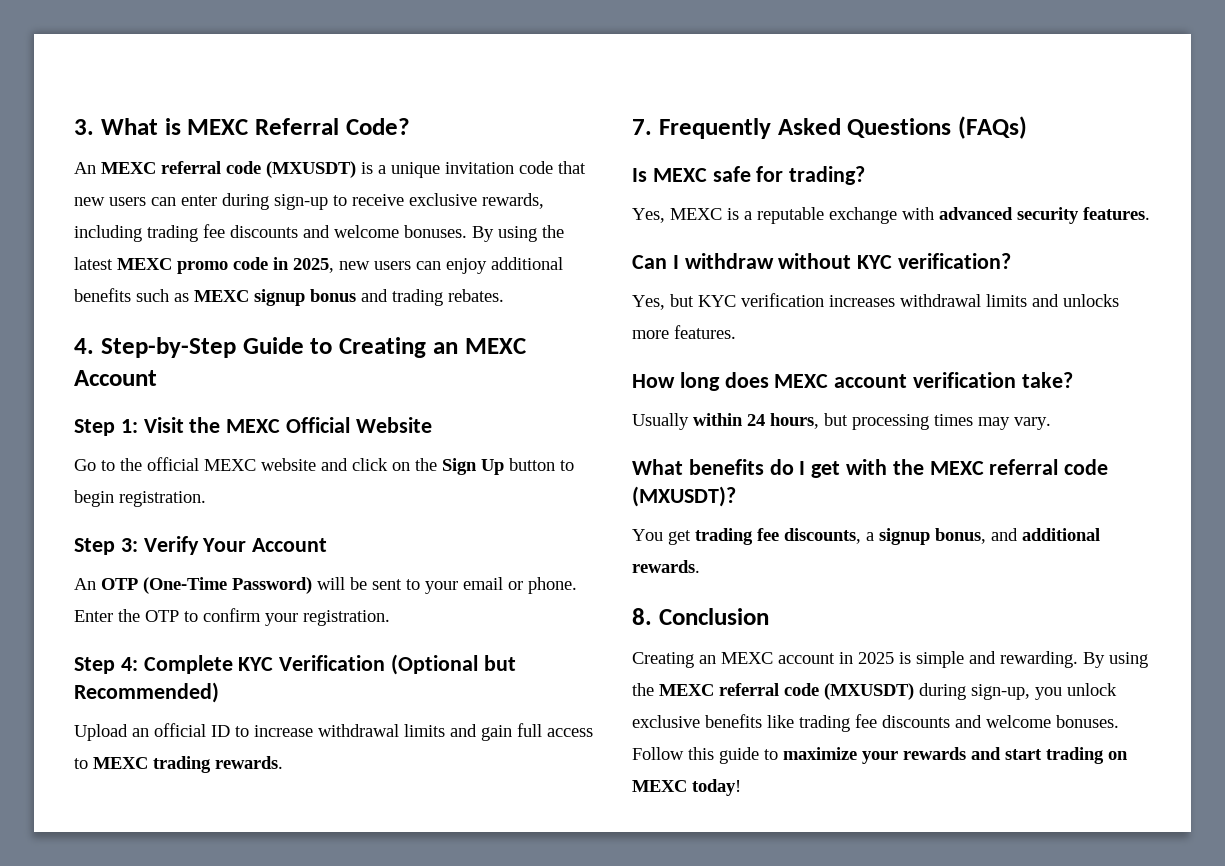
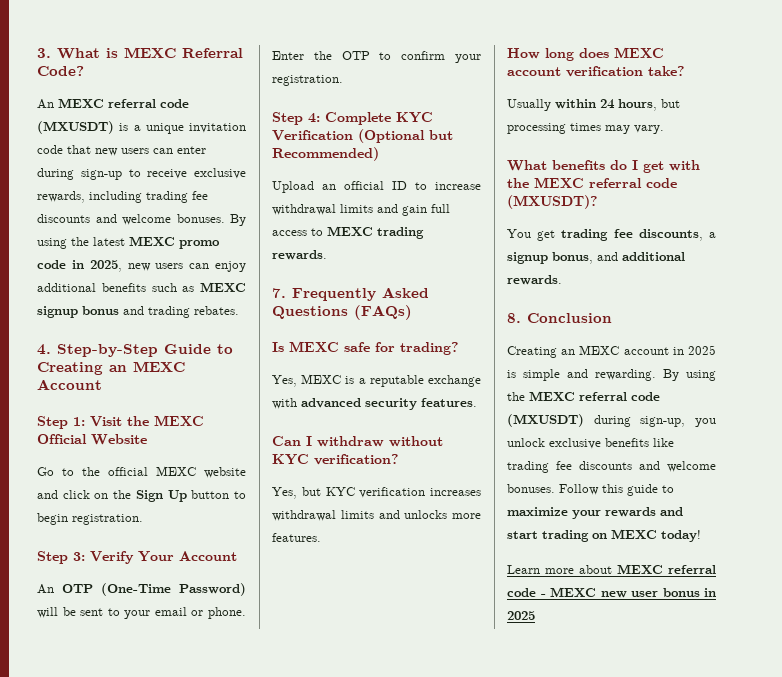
+ Learn more about MEXC referral code - MEXC new user bonus in 2025

